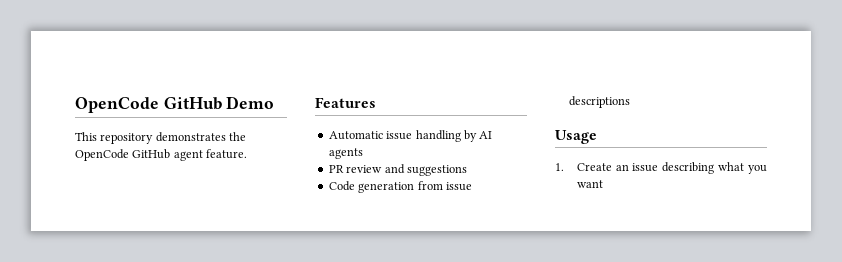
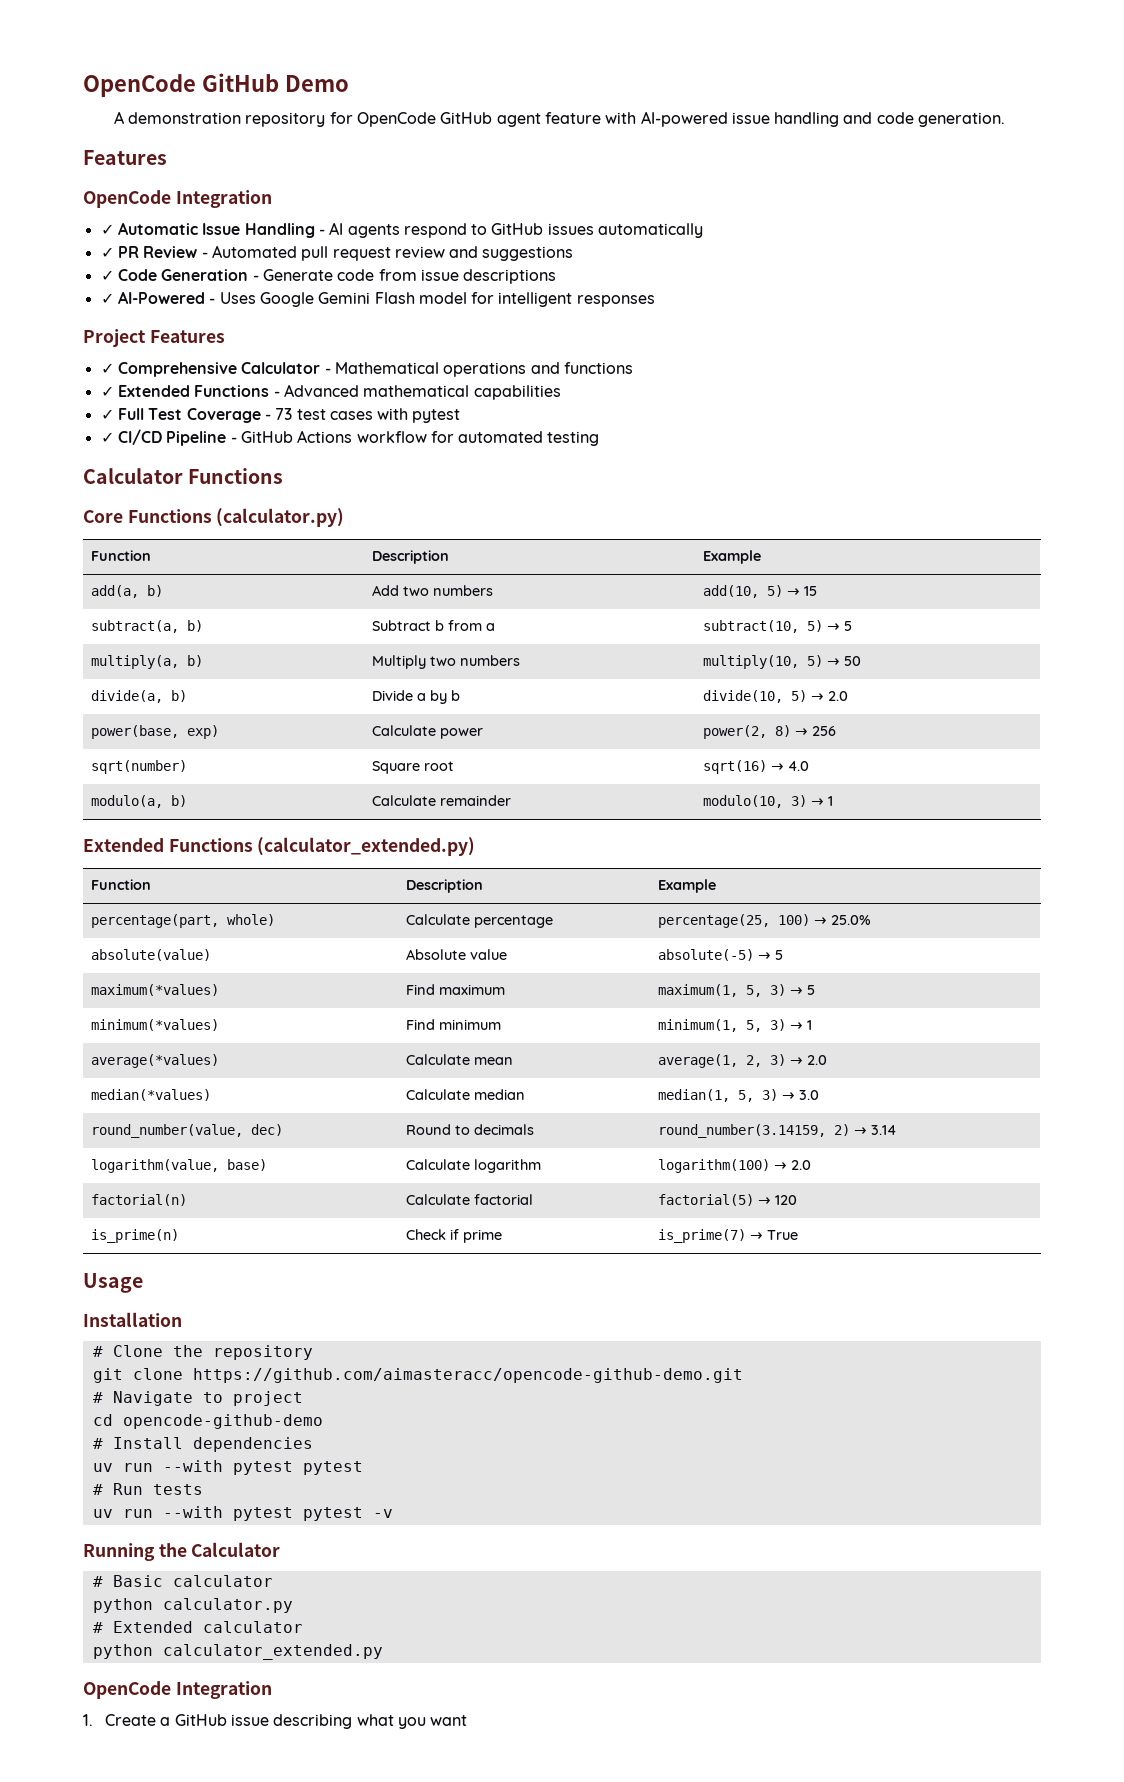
- This repository demonstrates the OpenCode GitHub agent feature.
+ A demonstration repository for OpenCode GitHub agent feature with AI-powered issue handling and code generation.
  Features
- Automatic issue handling by AI agents
- PR review and suggestions
- Code generation from issue descriptions
+ OpenCode Integration
+ ✓ Automatic Issue Handling - AI agents respond to GitHub issues automatically
+ ✓ PR Review - Automated pull request review and suggestions
+ ✓ Code Generation - Generate code from issue descriptions
+ ✓ AI-Powered - Uses Google Gemini Flash model for intelligent responses
+ Project Features
+ ✓ Comprehensive Calculator - Mathematical operations and functions
+ ✓ Extended Functions - Advanced mathematical capabilities
+ ✓ Full Test Coverage - 73 test cases with pytest
+ ✓ CI/CD Pipeline - GitHub Actions workflow for automated testing
+ Calculator Functions
+ Core Functions (calculator.py)
+ Function | Description | Example
+ add(a, b) | Add two numbers | add(10, 5) → 15
+ subtract(a, b) | Subtract b from a | subtract(10, 5) → 5
+ multiply(a, b) | Multiply two numbers | multiply(10, 5) → 50
+ divide(a, b) | Divide a by b | divide(10, 5) → 2.0
+ power(base, exp) | Calculate power | power(2, 8) → 256
+ sqrt(number) | Square root | sqrt(16) → 4.0
+ modulo(a, b) | Calculate remainder | modulo(10, 3) → 1
+ Extended Functions (calculator_extended.py)
+ Function | Description | Example
+ percentage(part, whole) | Calculate percentage | percentage(25, 100) → 25.0%
+ absolute(value) | Absolute value | absolute(-5) → 5
+ maximum(*values) | Find maximum | maximum(1, 5, 3) → 5
+ minimum(*values) | Find minimum | minimum(1, 5, 3) → 1
+ average(*values) | Calculate mean | average(1, 2, 3) → 2.0
+ median(*values) | Calculate median | median(1, 5, 3) → 3.0
+ round_number(value, dec) | Round to decimals | round_number(3.14159, 2) → 3.14
+ logarithm(value, base) | Calculate logarithm | logarithm(100) → 2.0
+ factorial(n) | Calculate factorial | factorial(5) → 120
+ is_prime(n) | Check if prime | is_prime(7) → True
  Usage
+ Installation
+ # Clone the repository
+ git clone https://github.com/aimasteracc/opencode-github-demo.git
+ # Navigate to project
+ cd opencode-github-demo
+ # Install dependencies
+ uv run --with pytest pytest
+ # Run tests
+ uv run --with pytest pytest -v
+ Running the Calculator
+ # Basic calculator
+ python calculator.py
+ # Extended calculator
+ python calculator_extended.py
+ OpenCode Integration
- 1. Create an issue describing what you want
+ 1. Create a GitHub issue describing what you want

